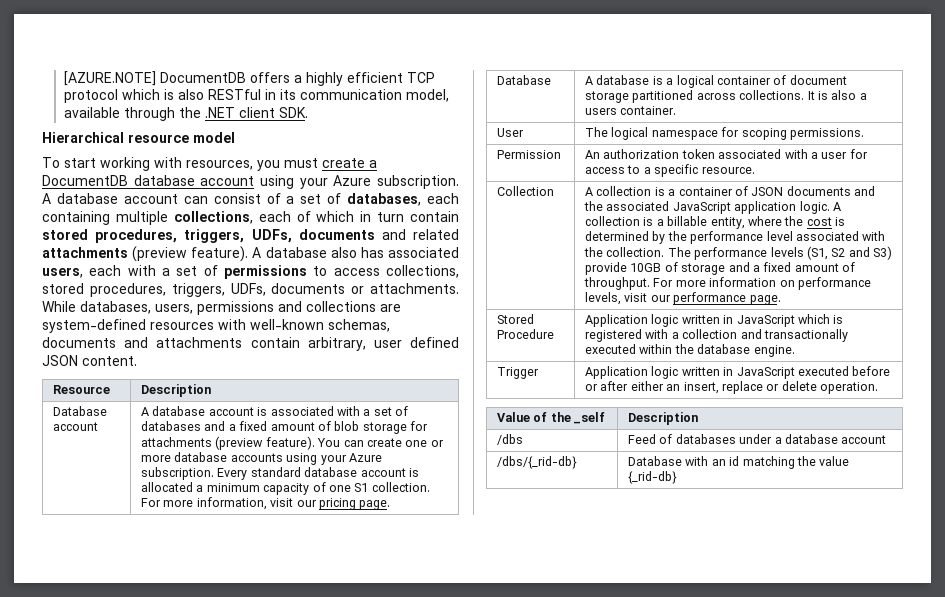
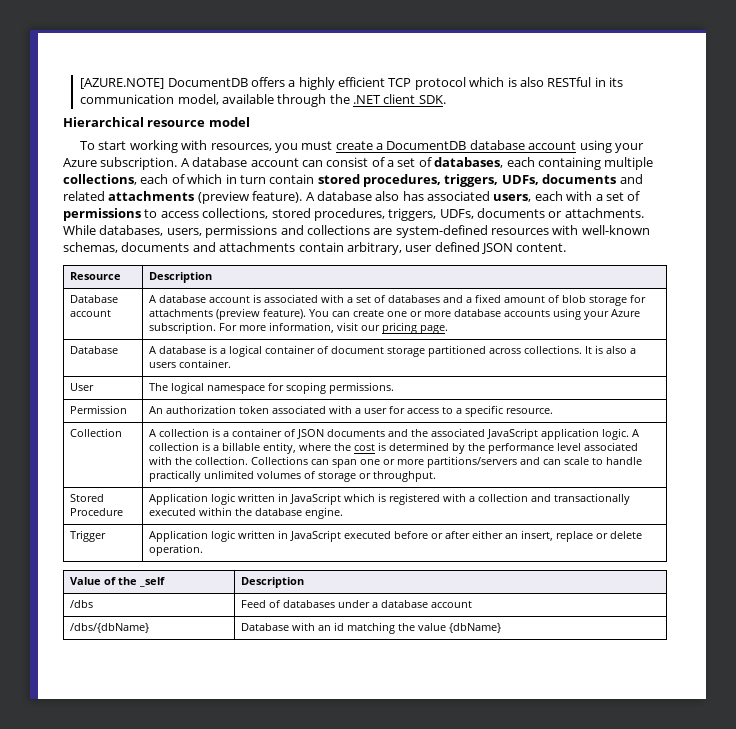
- Every standard database account is allocated a minimum capacity of one S1 collection.
- The performance levels (S1, S2 and S3) provide 10GB of storage and a fixed amount of throughput. For more information on performance levels, visit our performance page.
+ Collections can span one or more partitions/servers and can scale to handle practically unlimited volumes of storage or throughput.
- /dbs/{_rid-db} | Database with an id matching the value {_rid-db}
+ /dbs/{dbName} | Database with an id matching the value {dbName}

